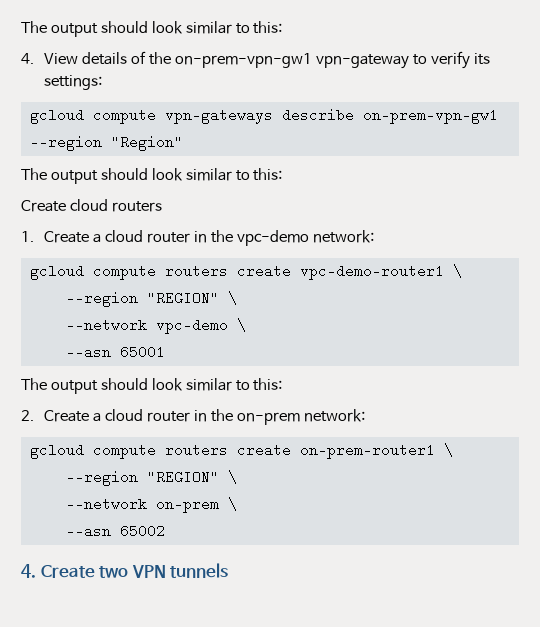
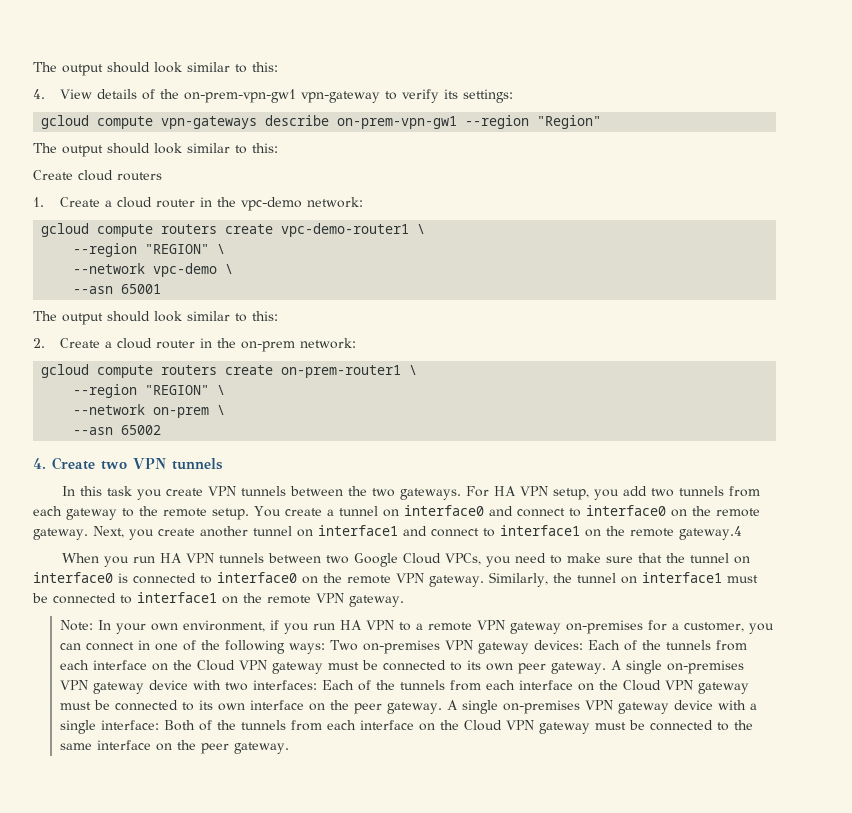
+ In this task you create VPN tunnels between the two gateways. For HA VPN setup, you add two tunnels from each gateway to the remote setup. You create a tunnel on interface0 and connect to interface0 on the remote gateway. Next, you create another tunnel on interface1 and connect to interface1 on the remote gateway.4
+ When you run HA VPN tunnels between two Google Cloud VPCs, you need to make sure that the tunnel on interface0 is connected to interface0 on the remote VPN gateway. Similarly, the tunnel on interface1 must be connected to interface1 on the remote VPN gateway.
+ Note: In your own environment, if you run HA VPN to a remote VPN gateway on-premises for a customer, you can connect in one of the following ways: Two on-premises VPN gateway devices: Each of the tunnels from each interface on the Cloud VPN gateway must be connected to its own peer gateway. A single on-premises VPN gateway device with two interfaces: Each of the tunnels from each interface on the Cloud VPN gateway must be connected to its own interface on the peer gateway. A single on-premises VPN gateway device with a single interface: Both of the tunnels from each interface on the Cloud VPN gateway must be connected to the same interface on the peer gateway.

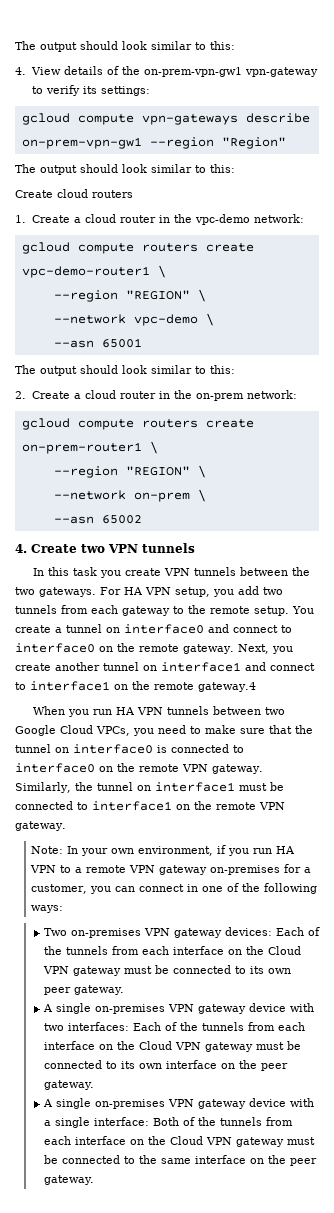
- In your own environment, if you run HA VPN to a remote VPN gateway on-premises for a customer, you can connect in one of the following ways: Two on-premises VPN gateway devices:
+ In your own environment, if you run HA VPN to a remote VPN gateway on-premises for a customer, you can connect in one of the following ways:
+ Two on-premises VPN gateway devices:
- Each of the tunnels from each interface on the Cloud VPN gateway must be connected to its own peer gateway. A single on-premises VPN gateway device with two interfaces:
+ Each of the tunnels from each interface on the Cloud VPN gateway must be connected to its own peer gateway.
+ A single on-premises VPN gateway device with two interfaces:
- Each of the tunnels from each interface on the Cloud VPN gateway must be connected to its own interface on the peer gateway. A single on-premises VPN gateway device with a single interface:
+ Each of the tunnels from each interface on the Cloud VPN gateway must be connected to its own interface on the peer gateway.
+ A single on-premises VPN gateway device with a single interface:

